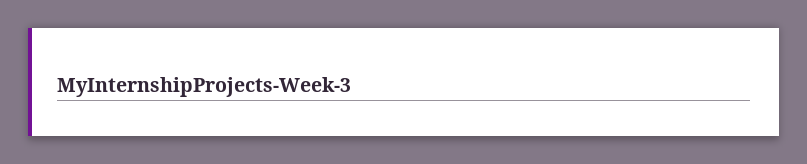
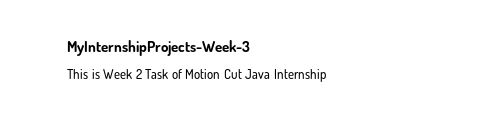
+ This is Week 2 Task of Motion Cut Java Internship

